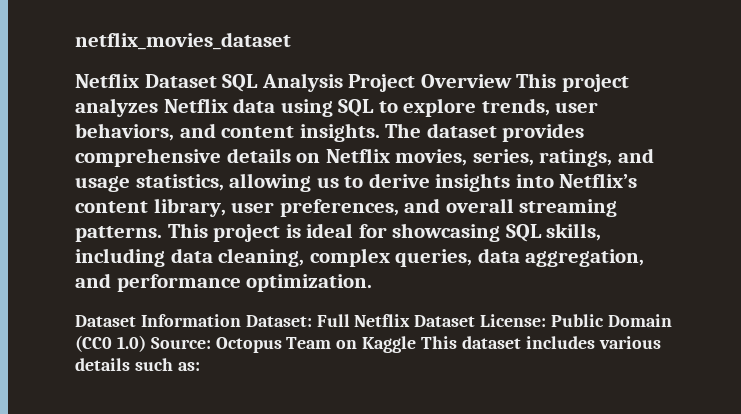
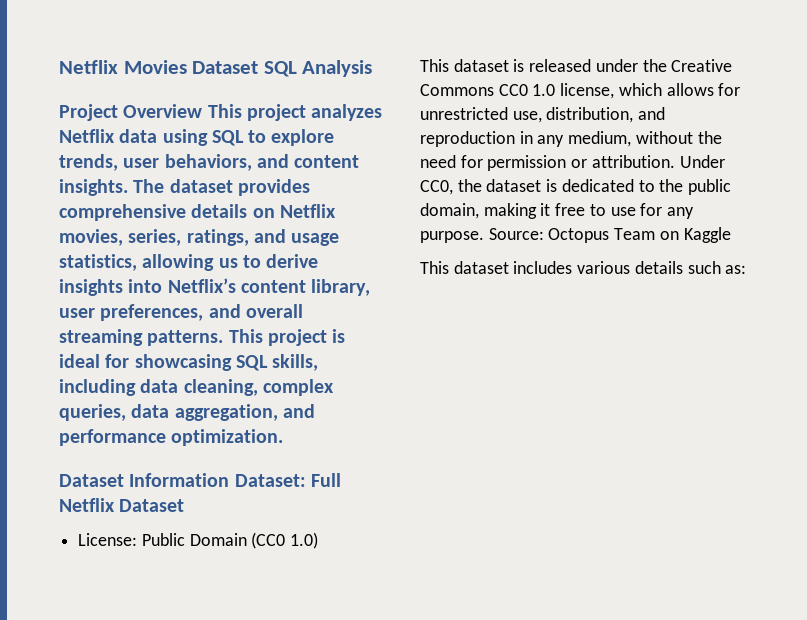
- netflix_movies_dataset
- Netflix Dataset SQL Analysis Project Overview This project analyzes Netflix data using SQL to explore trends, user behaviors, and content insights.
+ Netflix Movies Dataset SQL Analysis
+ Project Overview This project analyzes Netflix data using SQL to explore trends, user behaviors, and content insights.
- Dataset Information Dataset: Full Netflix Dataset License: Public Domain (CC0 1.0) Source: Octopus Team on Kaggle This dataset includes various details such as:
+ Dataset Information Dataset: Full Netflix Dataset
+ License: Public Domain (CC0 1.0)
+ This dataset is released under the Creative Commons CC0 1.0 license, which allows for unrestricted use, distribution, and reproduction in any medium, without the need for permission or attribution. Under CC0, the dataset is dedicated to the public domain, making it free to use for any purpose. Source: Octopus Team on Kaggle
+ This dataset includes various details such as:

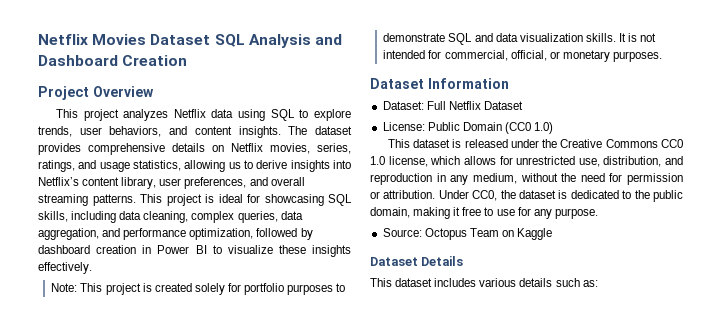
- Netflix Movies Dataset SQL Analysis
+ Netflix Movies Dataset SQL Analysis and Dashboard Creation
- Project Overview This project analyzes Netflix data using SQL to explore trends, user behaviors, and content insights.
+ Project Overview
+ This project analyzes Netflix data using SQL to explore trends, user behaviors, and content insights.
- This project is ideal for showcasing SQL skills, including data cleaning, complex queries, data aggregation, and performance optimization.
+ This project is ideal for showcasing SQL skills, including data cleaning, complex queries, data aggregation, and performance optimization, followed by dashboard creation in Power BI to visualize these insights effectively.
+ Note: This project is created solely for portfolio purposes to demonstrate SQL and data visualization skills. It is not intended for commercial, official, or monetary purposes.
- Dataset Information Dataset: Full Netflix Dataset
+ Dataset Information
+ Dataset: Full Netflix Dataset
- Under CC0, the dataset is dedicated to the public domain, making it free to use for any purpose. Source: Octopus Team on Kaggle
+ Under CC0, the dataset is dedicated to the public domain, making it free to use for any purpose.
+ Source: Octopus Team on Kaggle
+ Dataset Details

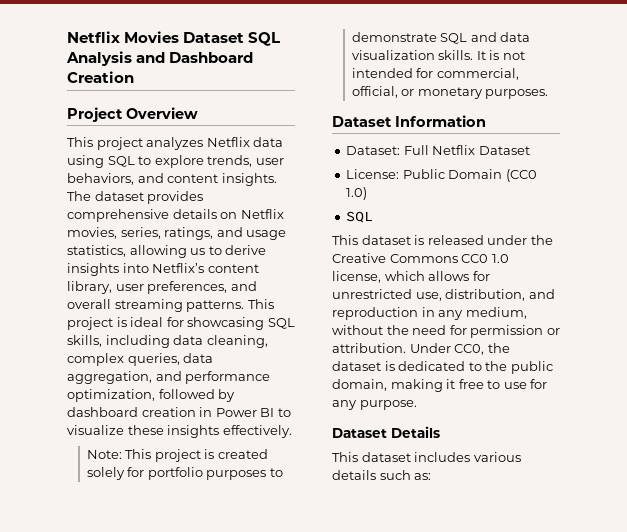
  License: Public Domain (CC0 1.0)
+ SQL
- Source: Octopus Team on Kaggle

